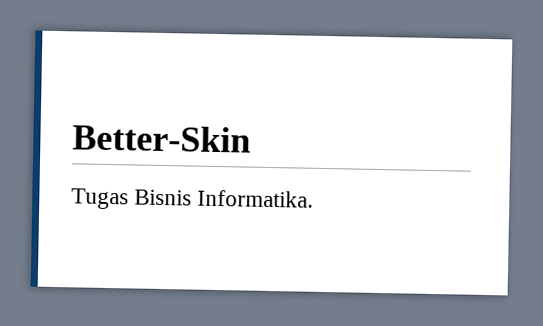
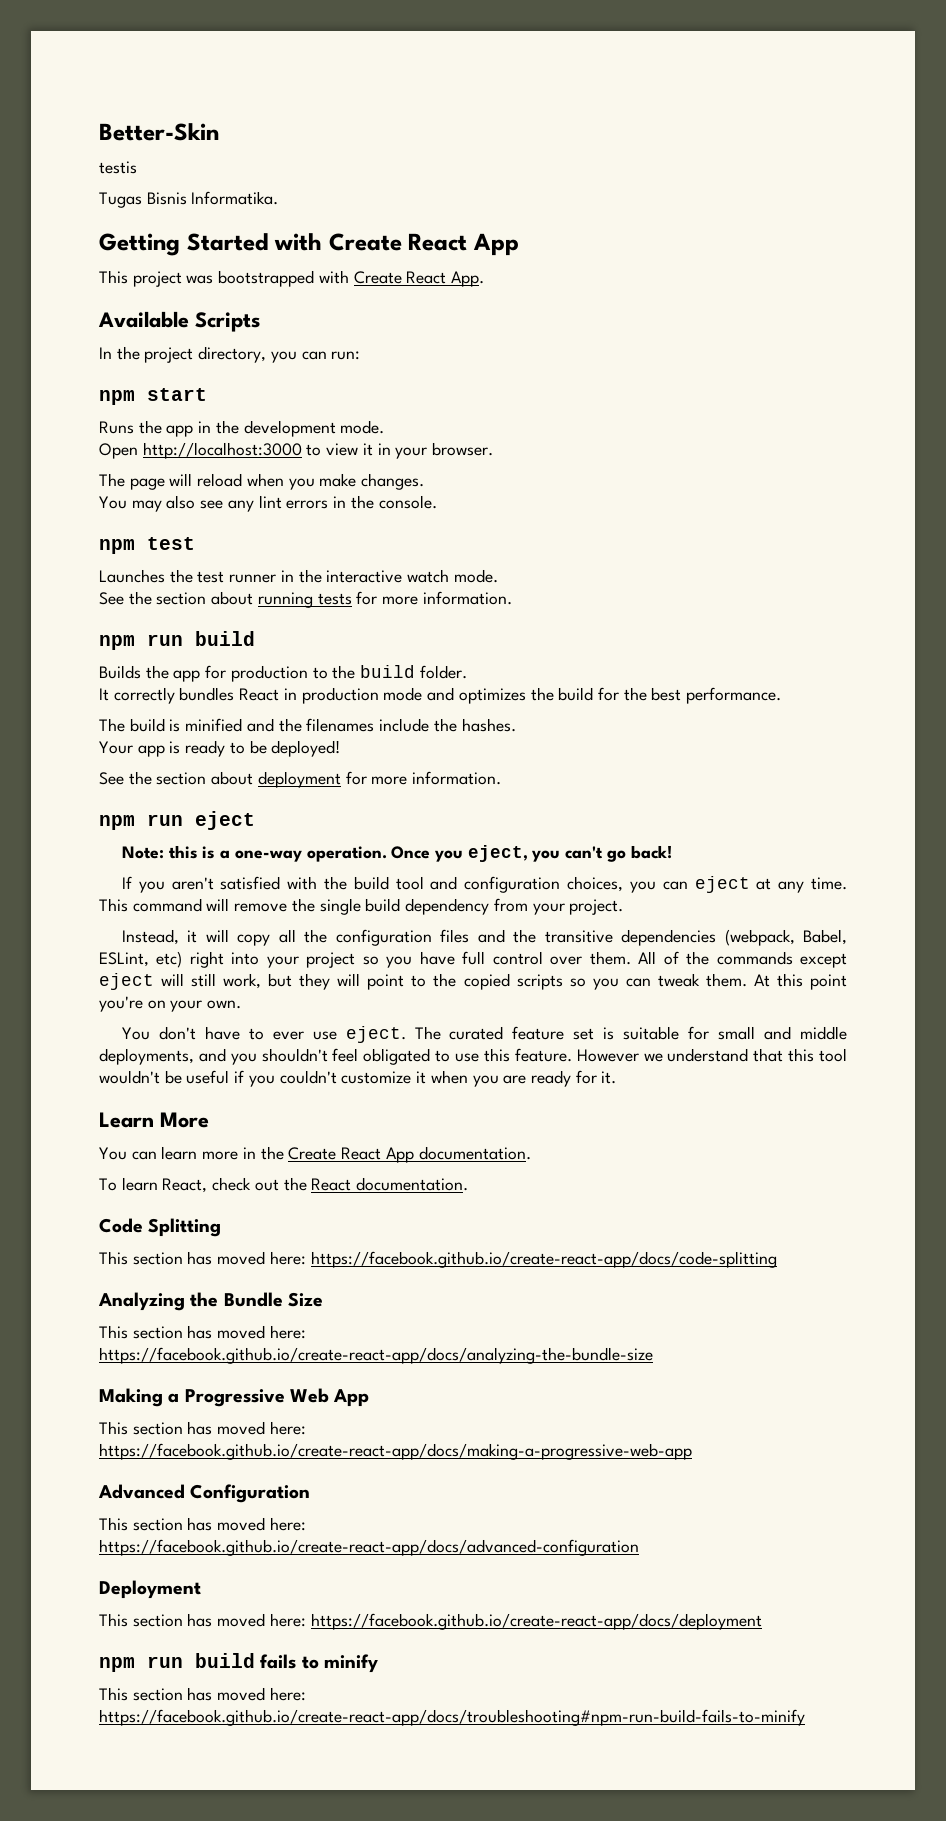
+ testis
+ Getting Started with Create React App
+ This project was bootstrapped with Create React App.
+ Available Scripts
+ In the project directory, you can run:
+ npm start
+ Runs the app in the development mode.
+ Open http://localhost:3000 to view it in your browser.
+ The page will reload when you make changes.
+ You may also see any lint errors in the console.
+ npm test
+ Launches the test runner in the interactive watch mode.
+ See the section about running tests for more information.
+ npm run build
+ Builds the app for production to the build folder.
+ It correctly bundles React in production mode and optimizes the build for the best performance.
+ The build is minified and the filenames include the hashes.
+ Your app is ready to be deployed!
+ See the section about deployment for more information.
+ npm run eject
+ Note: this is a one-way operation. Once you eject, you can't go back!
+ If you aren't satisfied with the build tool and configuration choices, you can eject at any time. This command will remove the single build dependency from your project.
+ Instead, it will copy all the configuration files and the transitive dependencies (webpack, Babel, ESLint, etc) right into your project so you have full control over them. All of the commands except eject will still work, but they will point to the copied scripts so you can tweak them. At this point you're on your own.
+ You don't have to ever use eject. The curated feature set is suitable for small and middle deployments, and you shouldn't feel obligated to use this feature. However we understand that this tool wouldn't be useful if you couldn't customize it when you are ready for it.
+ Learn More
+ You can learn more in the Create React App documentation.
+ To learn React, check out the React documentation.
+ Code Splitting
+ This section has moved here: https://facebook.github.io/create-react-app/docs/code-splitting
+ Analyzing the Bundle Size
+ This section has moved here: https://facebook.github.io/create-react-app/docs/analyzing-the-bundle-size
+ Making a Progressive Web App
+ This section has moved here: https://facebook.github.io/create-react-app/docs/making-a-progressive-web-app
+ Advanced Configuration
+ This section has moved here: https://facebook.github.io/create-react-app/docs/advanced-configuration
+ Deployment
+ This section has moved here: https://facebook.github.io/create-react-app/docs/deployment
+ npm run build fails to minify
+ This section has moved here: https://facebook.github.io/create-react-app/docs/troubleshooting#npm-run-build-fails-to-minify

